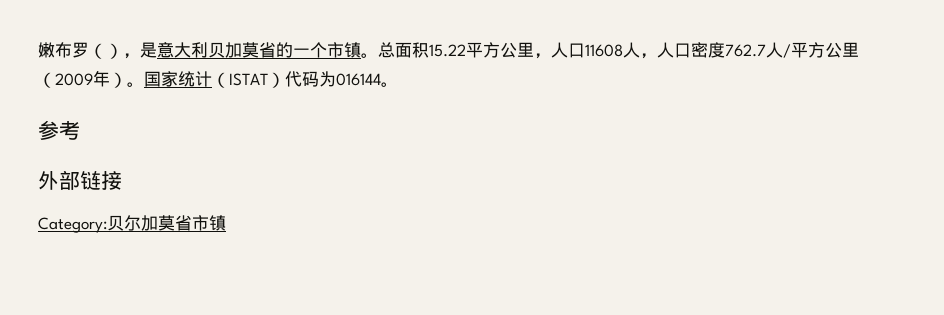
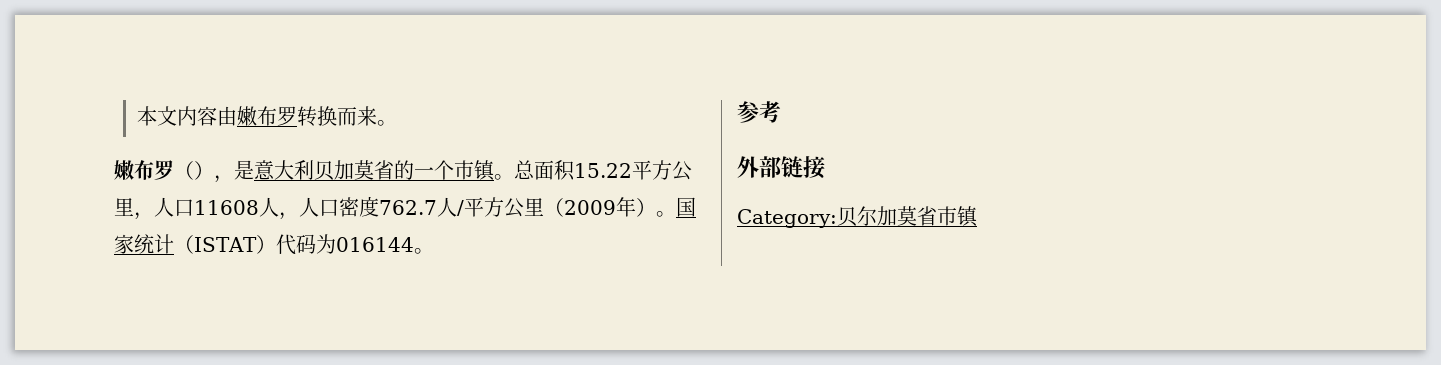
+ 本文内容由嫩布罗转换而来。

